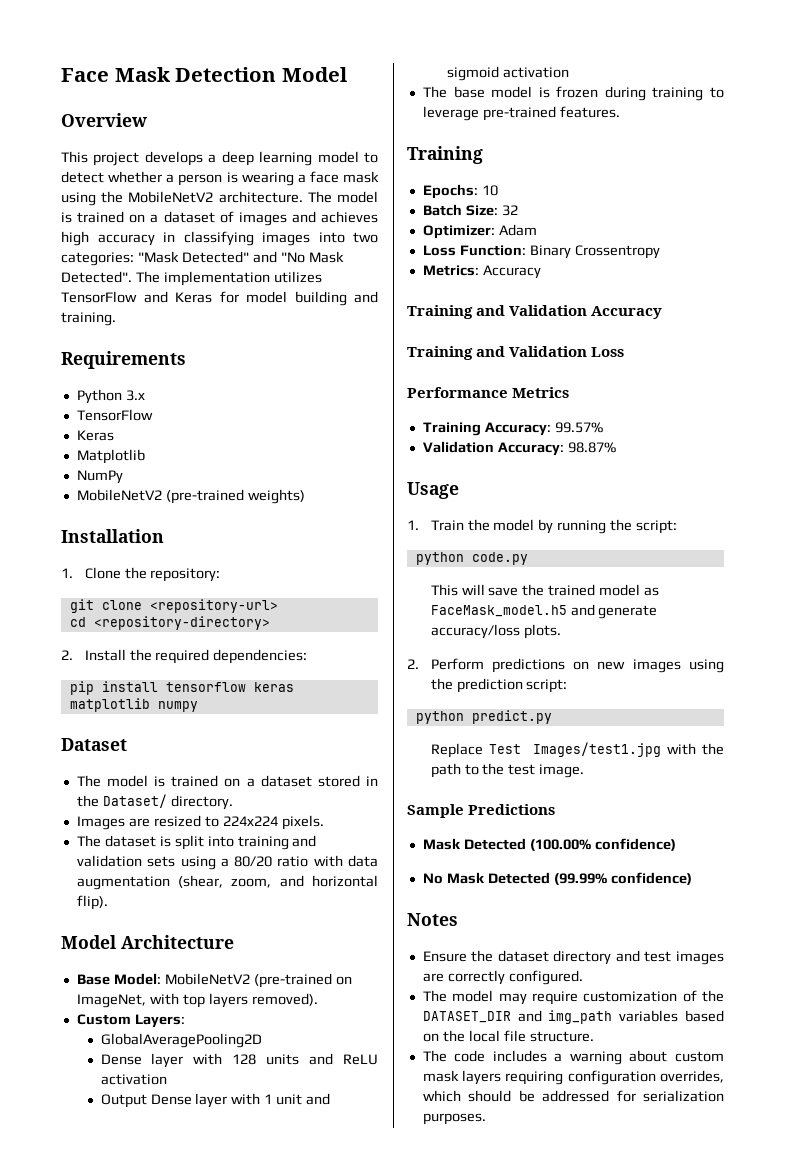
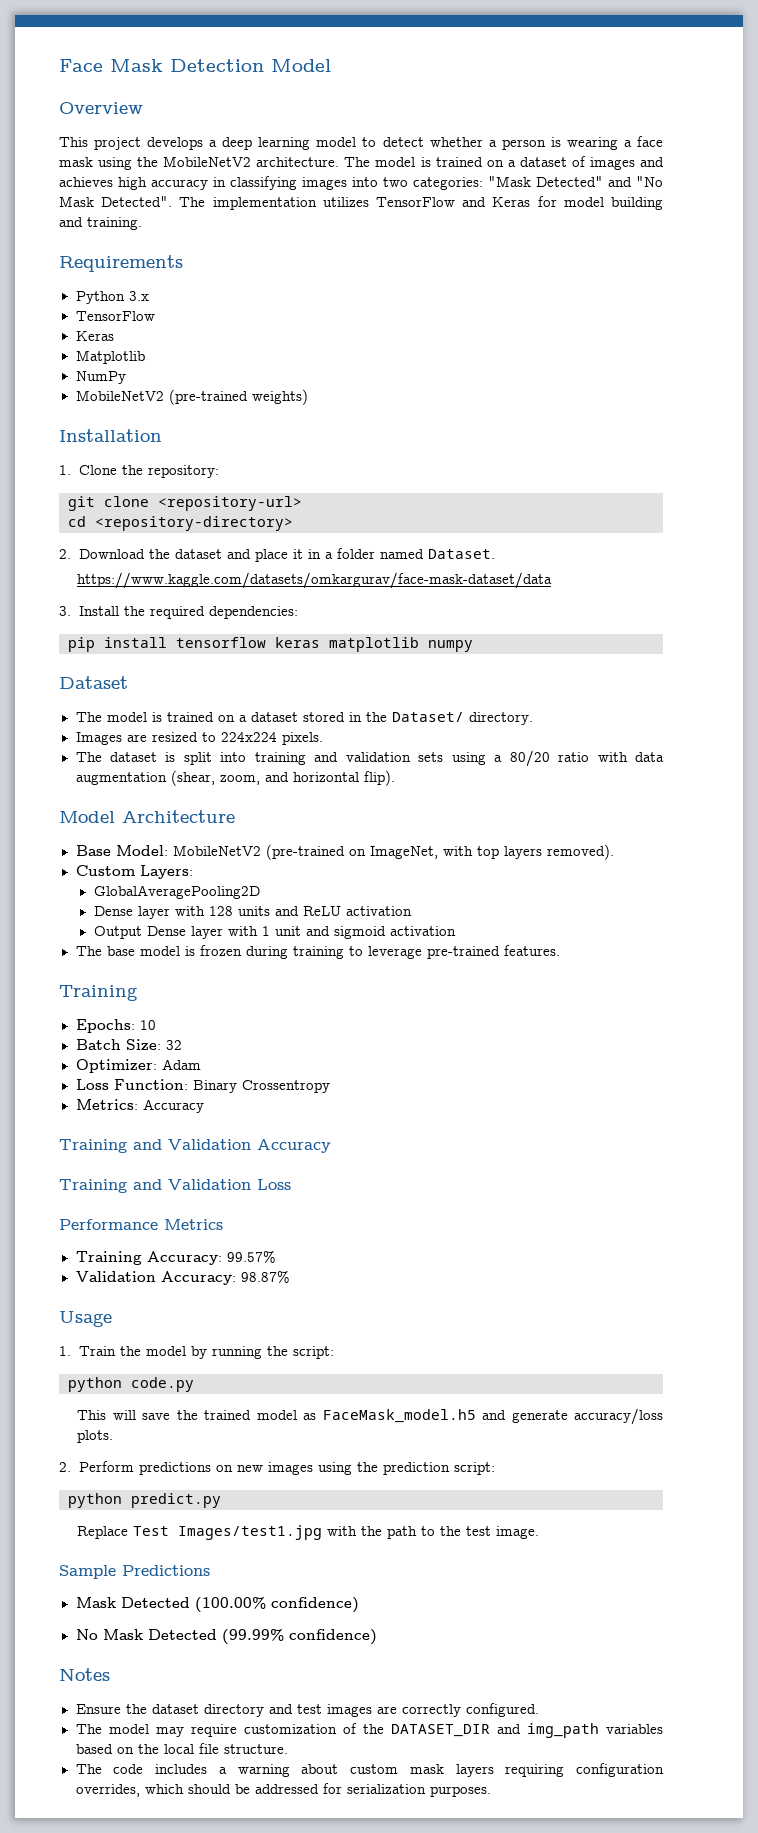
- 2. Install the required dependencies:
+ 2. Download the dataset and place it in a folder named Dataset.
+ https://www.kaggle.com/datasets/omkargurav/face-mask-dataset/data
+ 3. Install the required dependencies:

